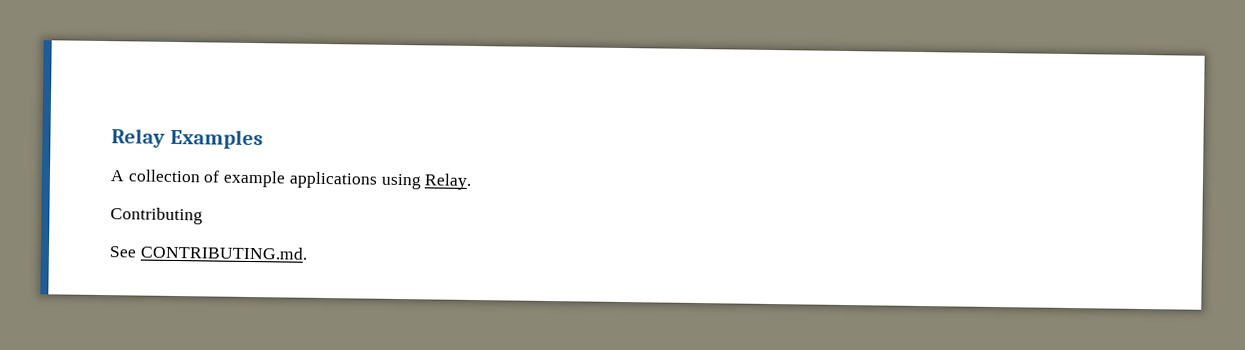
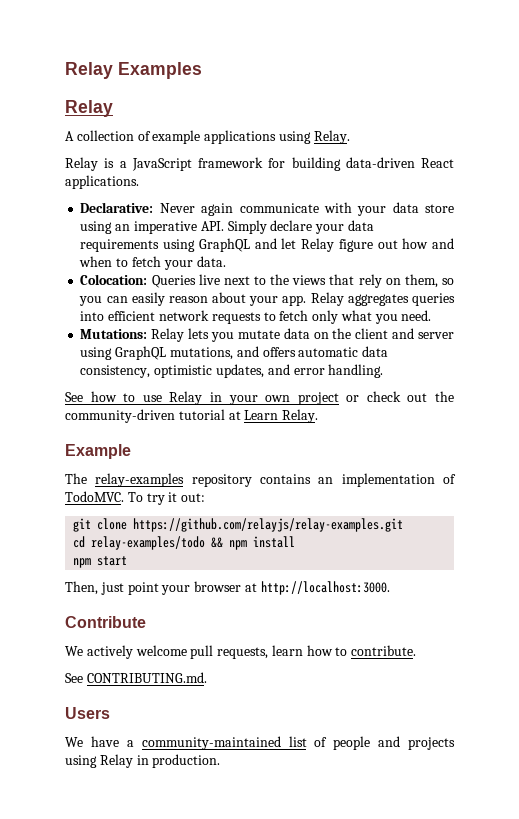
  Relay Examples
+ Relay
- Contributing
+ Relay is a JavaScript framework for building data-driven React applications.
+ Declarative: Never again communicate with your data store using an imperative API. Simply declare your data requirements using GraphQL and let Relay figure out how and when to fetch your data.
+ Colocation: Queries live next to the views that rely on them, so you can easily reason about your app. Relay aggregates queries into efficient network requests to fetch only what you need.
+ Mutations: Relay lets you mutate data on the client and server using GraphQL mutations, and offers automatic data consistency, optimistic updates, and error handling.
+ See how to use Relay in your own project or check out the community-driven tutorial at Learn Relay.
+ Example
+ The relay-examples repository contains an implementation of TodoMVC. To try it out:
+ git clone https://github.com/relayjs/relay-examples.git
+ cd relay-examples/todo && npm install
+ npm start
+ Then, just point your browser at http://localhost:3000.
+ Contribute
+ We actively welcome pull requests, learn how to contribute.
  See CONTRIBUTING.md.
+ Users
+ We have a community-maintained list of people and projects using Relay in production.

